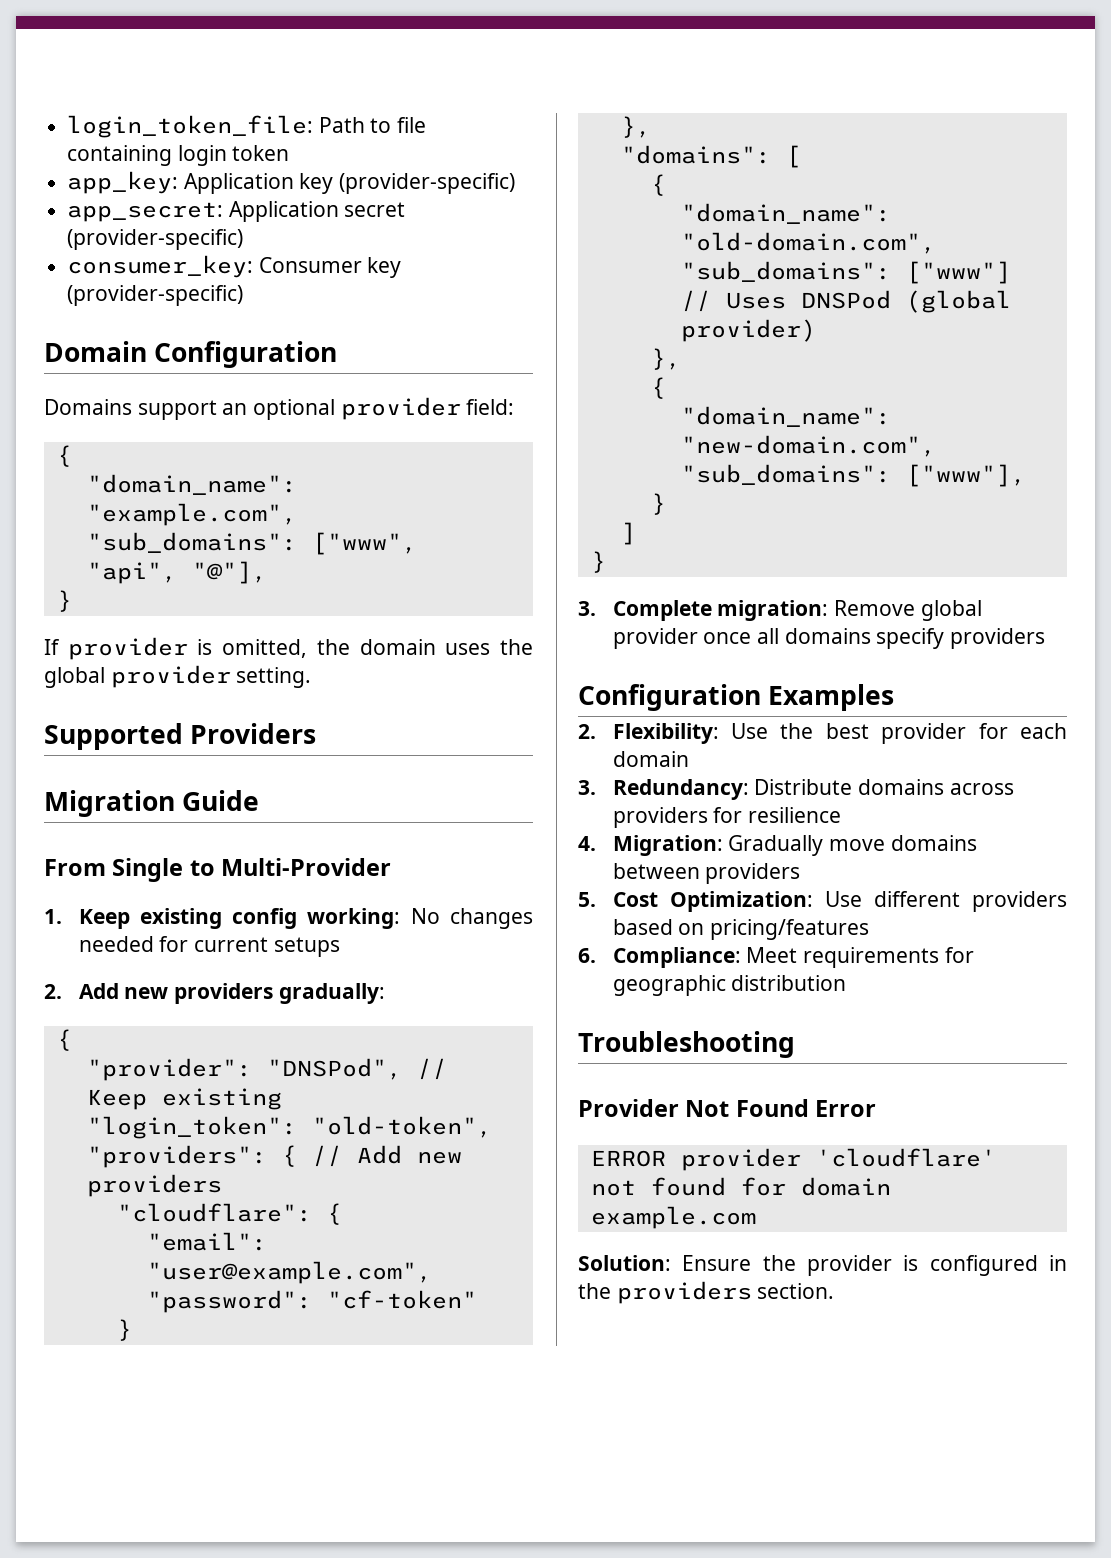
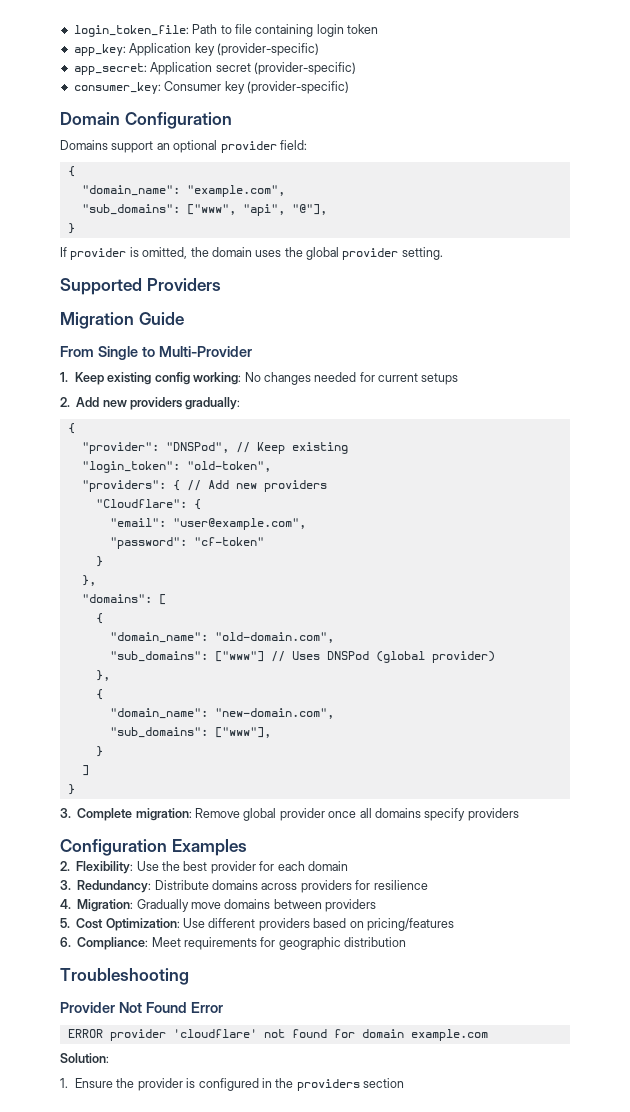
- "cloudflare": {
+ "Cloudflare": {
- Solution: Ensure the provider is configured in the providers section.
+ Solution:
+ 1. Ensure the provider is configured in the providers section

